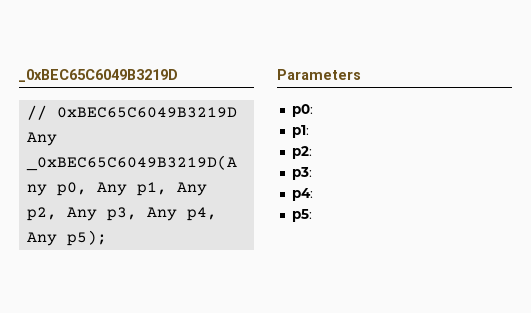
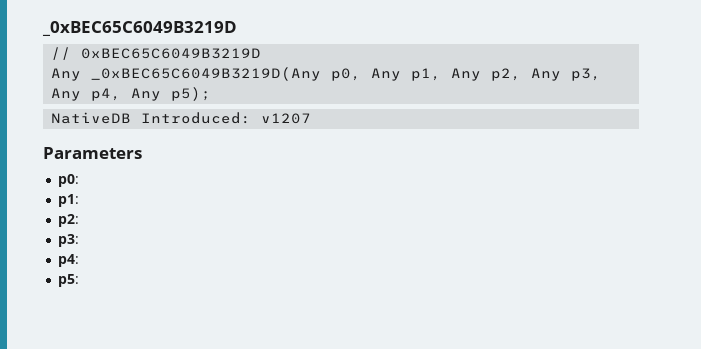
+ NativeDB Introduced: v1207

